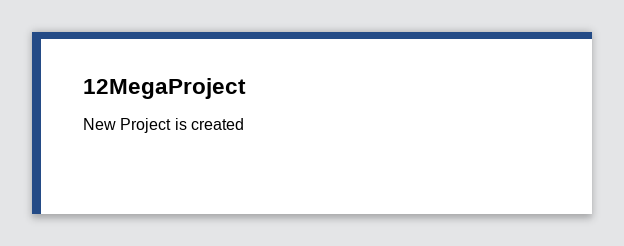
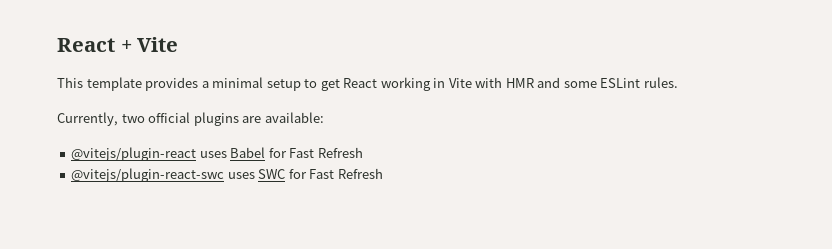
- 12MegaProject
- New Project is created
+ React + Vite
+ This template provides a minimal setup to get React working in Vite with HMR and some ESLint rules.
+ Currently, two official plugins are available:
+ @vitejs/plugin-react uses Babel for Fast Refresh
+ @vitejs/plugin-react-swc uses SWC for Fast Refresh

